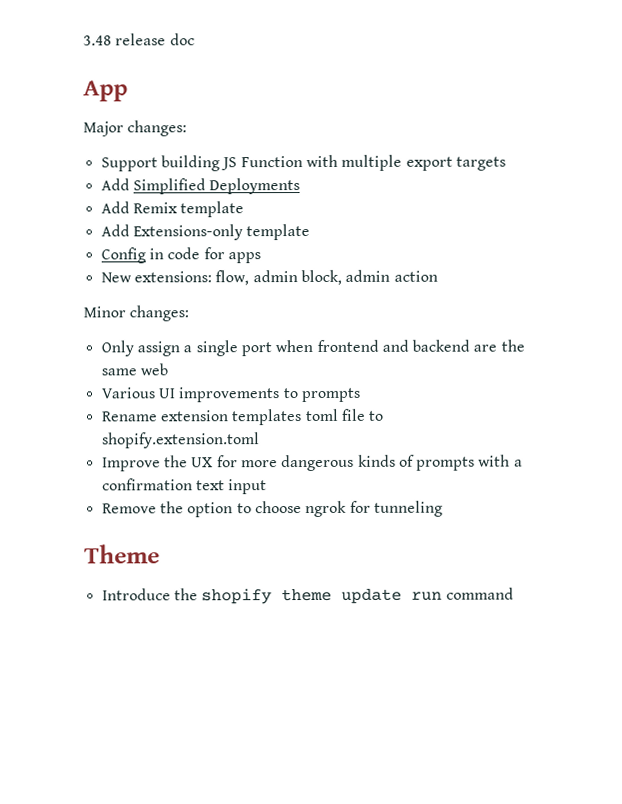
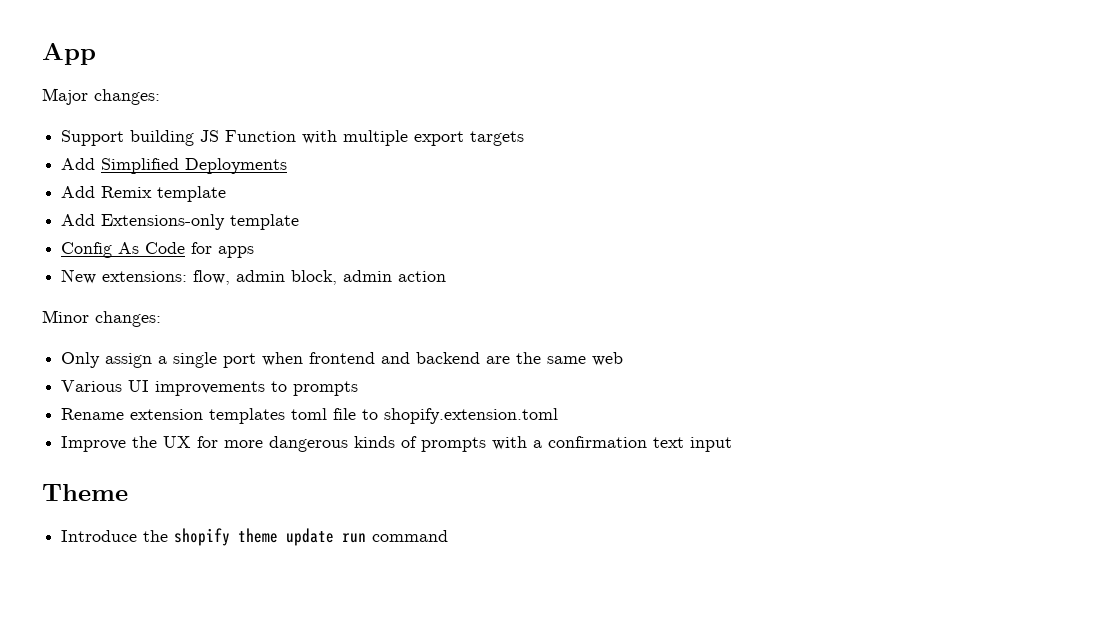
- 3.48 release doc
- Config in code for apps
+ Config As Code for apps
- Remove the option to choose ngrok for tunneling

